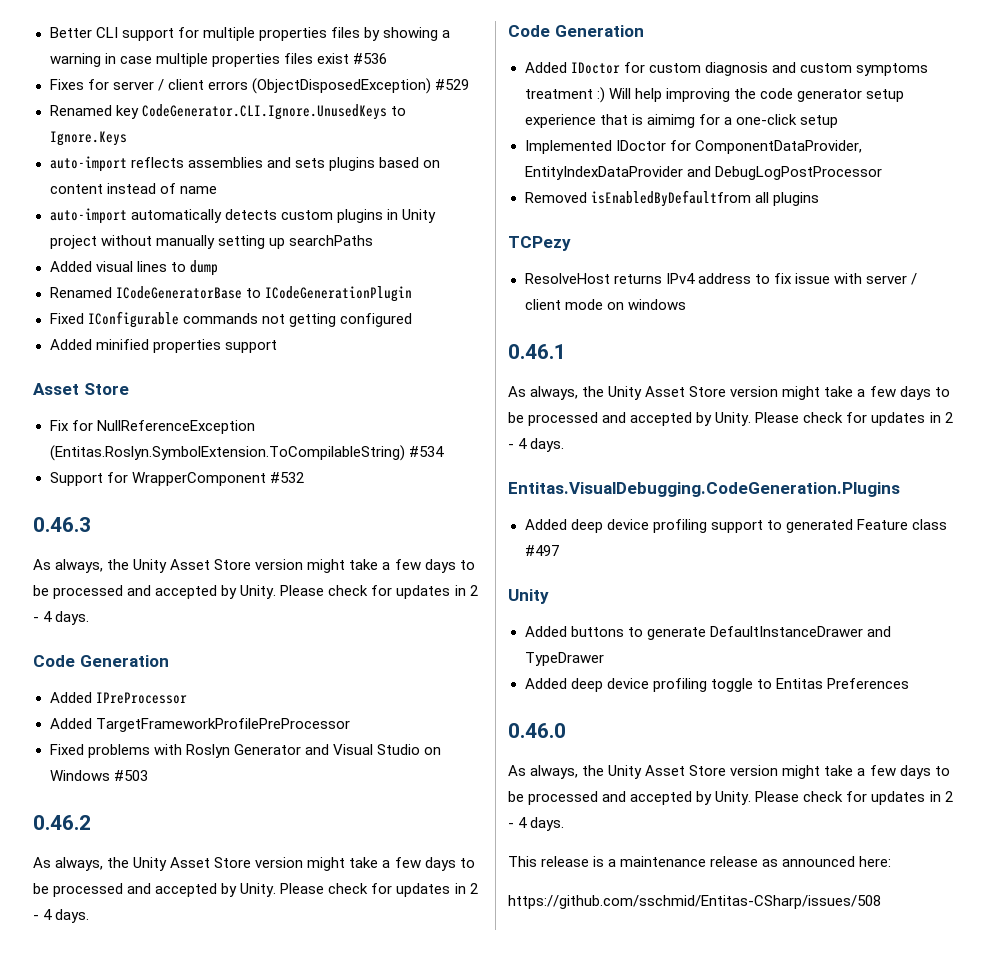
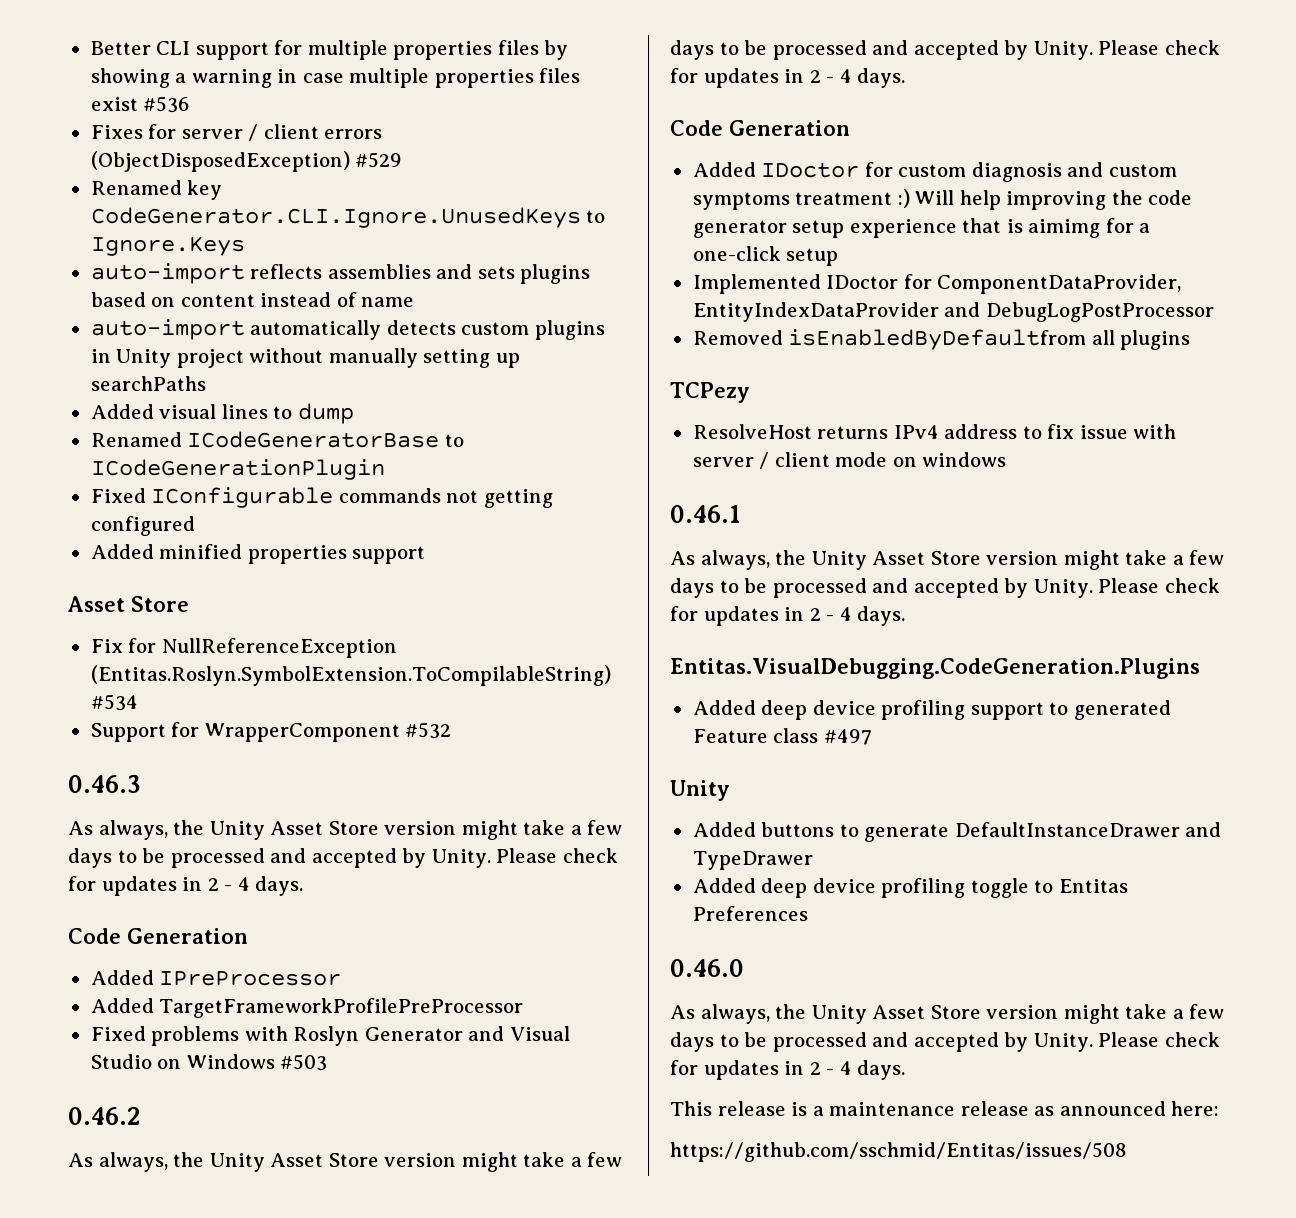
- https://github.com/sschmid/Entitas-CSharp/issues/508
+ https://github.com/sschmid/Entitas/issues/508

